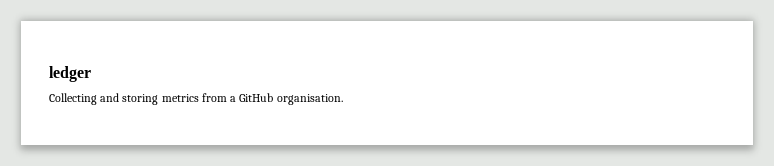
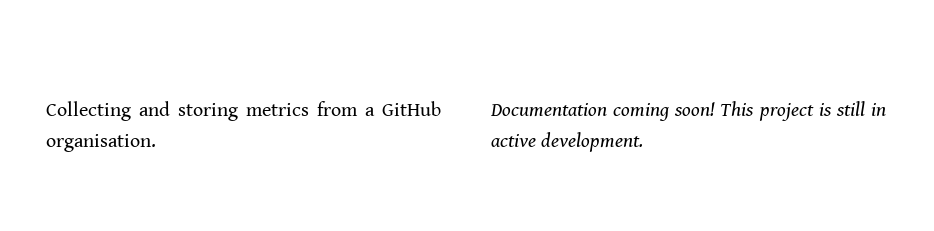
- ledger
+ Documentation coming soon! This project is still in active development.

